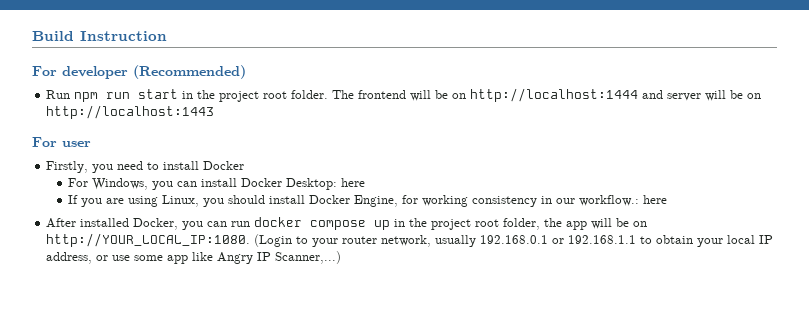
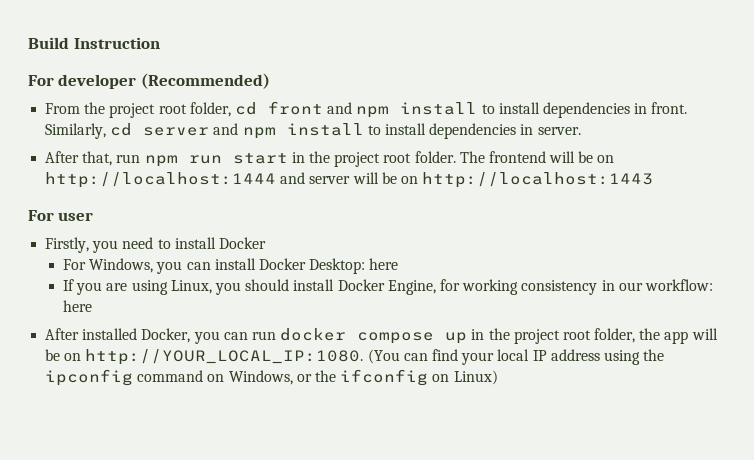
- Run npm run start in the project root folder.
+ From the project root folder, cd front and npm install to install dependencies in front. Similarly, cd server and npm install to install dependencies in server.
+ After that, run npm run start in the project root folder.
- If you are using Linux, you should install Docker Engine, for working consistency in our workflow.: here
+ If you are using Linux, you should install Docker Engine, for working consistency in our workflow: here
- (Login to your router network, usually 192.168.0.1 or 192.168.1.1 to obtain your local IP address, or use some app like Angry IP Scanner,...)
+ (You can find your local IP address using the ipconfig command on Windows, or the ifconfig on Linux)

